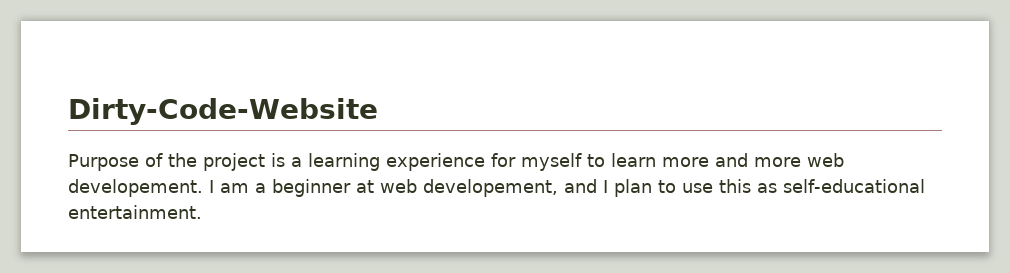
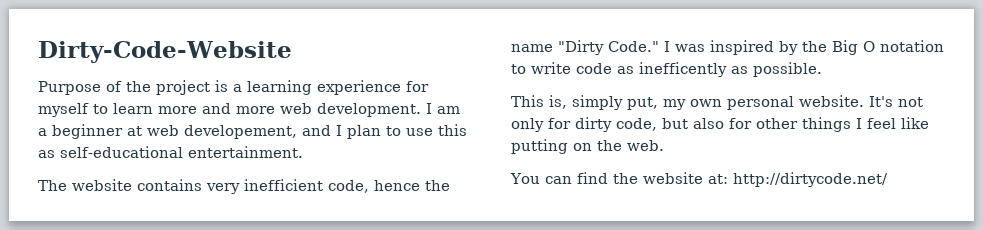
- Purpose of the project is a learning experience for myself to learn more and more web developement.
+ Purpose of the project is a learning experience for myself to learn more and more web development.
+ The website contains very inefficient code, hence the name "Dirty Code." I was inspired by the Big O notation to write code as inefficently as possible.
+ This is, simply put, my own personal website. It's not only for dirty code, but also for other things I feel like putting on the web.
+ You can find the website at: http://dirtycode.net/

